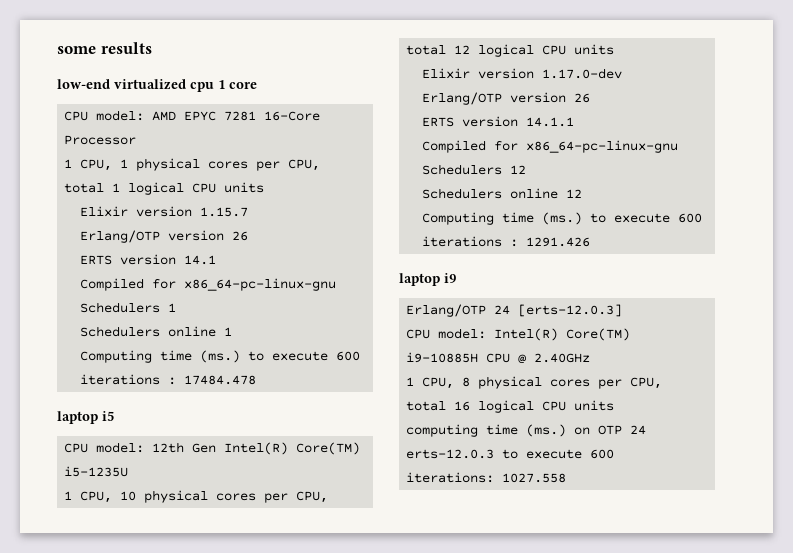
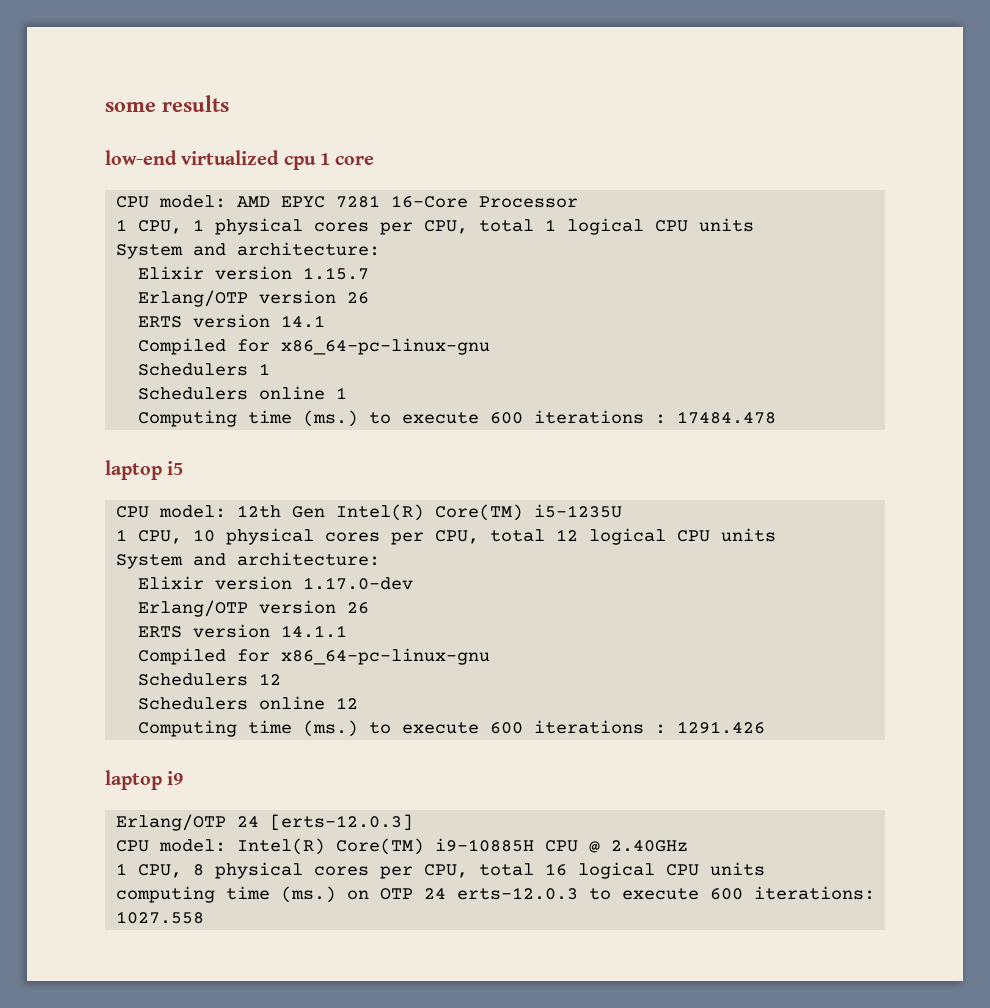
  1 CPU, 1 physical cores per CPU, total 1 logical CPU units
+ System and architecture:
  1 CPU, 10 physical cores per CPU, total 12 logical CPU units
+ System and architecture:

